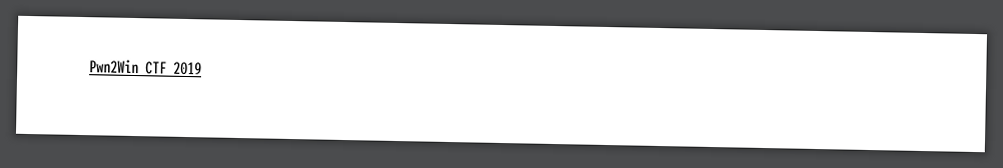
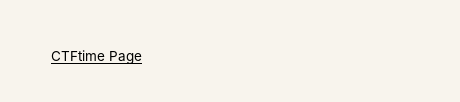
- Pwn2Win CTF 2019
+ CTFtime Page

